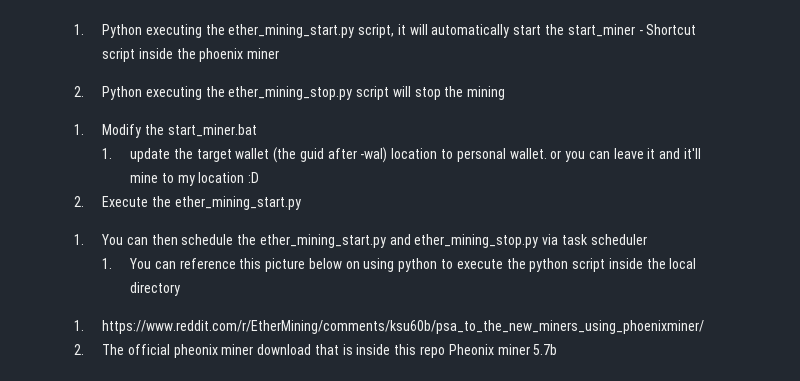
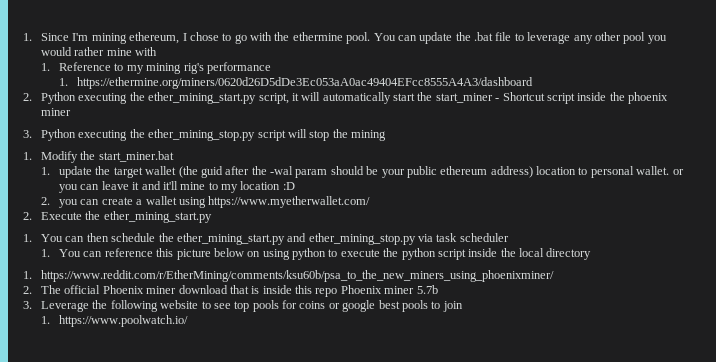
- 1. Python executing the ether_mining_start.py script, it will automatically start the start_miner - Shortcut script inside the phoenix miner
+ 1. Since I'm mining ethereum, I chose to go with the ethermine pool. You can update the .bat file to leverage any other pool you would rather mine with
+ 1. Reference to my mining rig's performance
+ 1. https://ethermine.org/miners/0620d26D5dDe3Ec053aA0ac49404EFcc8555A4A3/dashboard
+ 2. Python executing the ether_mining_start.py script, it will automatically start the start_miner - Shortcut script inside the phoenix miner
- 2. Python executing the ether_mining_stop.py script will stop the mining
+ 3. Python executing the ether_mining_stop.py script will stop the mining
- 1. update the target wallet (the guid after -wal) location to personal wallet. or you can leave it and it'll mine to my location :D
+ 1. update the target wallet (the guid after the -wal param should be your public ethereum address) location to personal wallet. or you can leave it and it'll mine to my location :D
+ 2. you can create a wallet using https://www.myetherwallet.com/
- 2. The official pheonix miner download that is inside this repo Pheonix miner 5.7b
+ 2. The official Phoenix miner download that is inside this repo Phoenix miner 5.7b
+ 3. Leverage the following website to see top pools for coins or google best pools to join
+ 1. https://www.poolwatch.io/

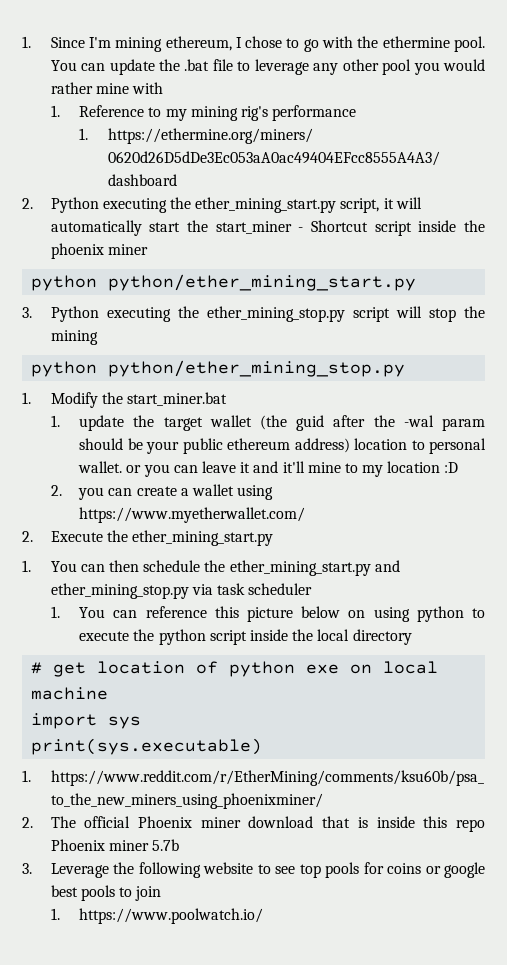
+ python python/ether_mining_start.py
+ python python/ether_mining_stop.py
+ # get location of python exe on local machine
+ import sys
+ print(sys.executable)

